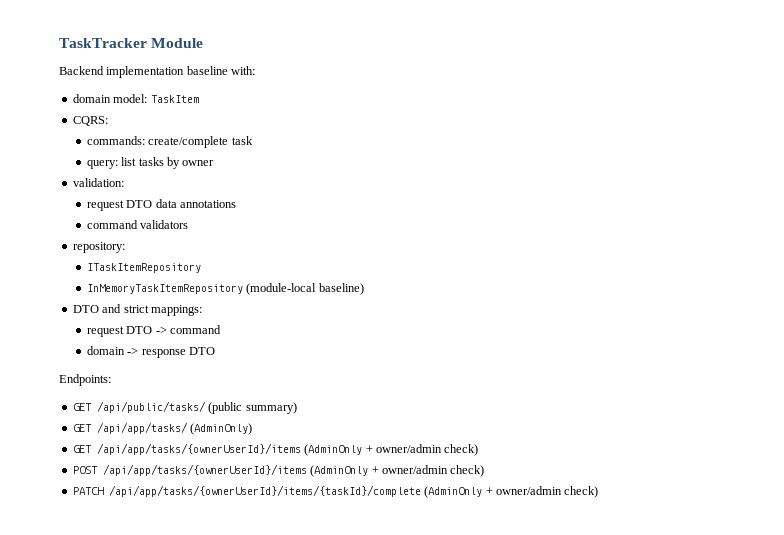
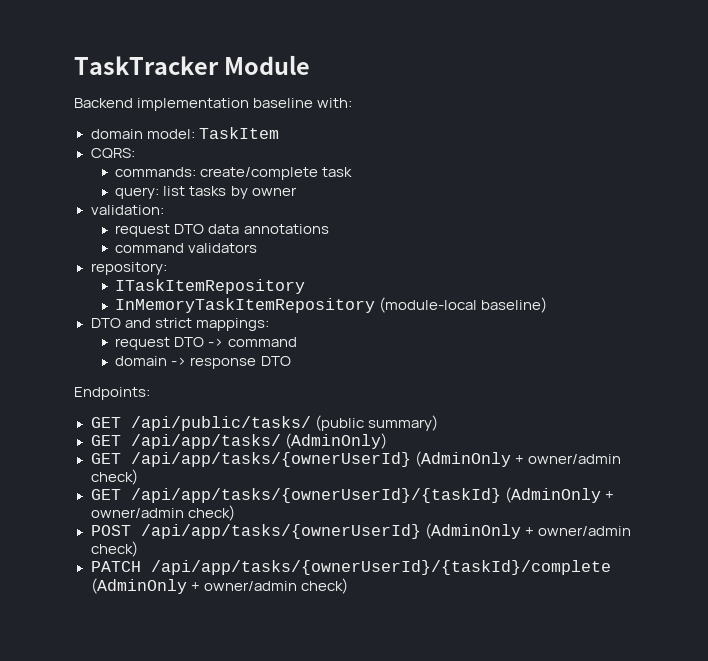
- GET /api/app/tasks/{ownerUserId}/items (AdminOnly + owner/admin check)
+ GET /api/app/tasks/{ownerUserId} (AdminOnly + owner/admin check)
+ GET /api/app/tasks/{ownerUserId}/{taskId} (AdminOnly + owner/admin check)
- POST /api/app/tasks/{ownerUserId}/items (AdminOnly + owner/admin check)
+ POST /api/app/tasks/{ownerUserId} (AdminOnly + owner/admin check)
- PATCH /api/app/tasks/{ownerUserId}/items/{taskId}/complete (AdminOnly + owner/admin check)
+ PATCH /api/app/tasks/{ownerUserId}/{taskId}/complete (AdminOnly + owner/admin check)

